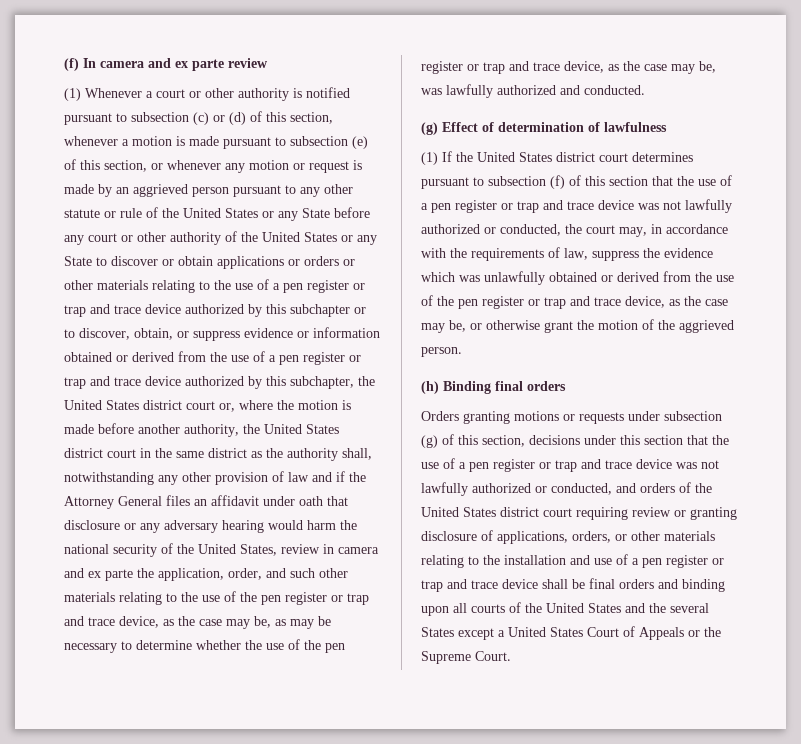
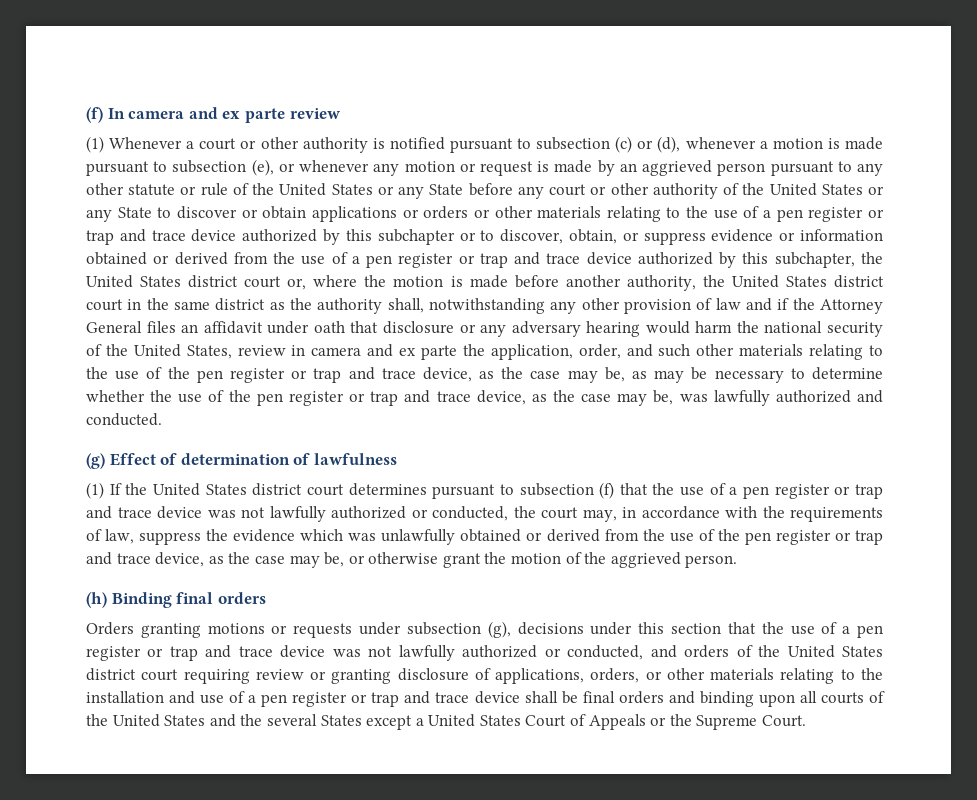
- (1) Whenever a court or other authority is notified pursuant to subsection (c) or (d) of this section, whenever a motion is made pursuant to subsection (e) of this section, or whenever any motion or request is made by an aggrieved person pursuant to any other statute or rule of the United States or any State before any court or other authority of the United States or any State to discover or obtain applications or orders or other materials relating to the use of a pen register or trap and trace device authorized by this subchapter or to discover, obtain, or suppress evidence or information obtained or derived from the use of a pen register or trap and trace device authorized by this subchapter, the United States district court or, where the motion is made before another authority, the United States district court in the same district as the authority shall, notwithstanding any other provision of law and if the Attorney General files an affidavit under oath that disclosure or any adversary hearing would harm the national security of the United States, review in camera and ex parte the application, order, and such other materials relating to the use of the pen register or trap and trace device, as the case may be, as may be necessary to determine whether the use of the pen register or trap and trace device, as the case may be, was lawfully authorized and conducted.
+ (1) Whenever a court or other authority is notified pursuant to subsection (c) or (d), whenever a motion is made pursuant to subsection (e), or whenever any motion or request is made by an aggrieved person pursuant to any other statute or rule of the United States or any State before any court or other authority of the United States or any State to discover or obtain applications or orders or other materials relating to the use of a pen register or trap and trace device authorized by this subchapter or to discover, obtain, or suppress evidence or information obtained or derived from the use of a pen register or trap and trace device authorized by this subchapter, the United States district court or, where the motion is made before another authority, the United States district court in the same district as the authority shall, notwithstanding any other provision of law and if the Attorney General files an affidavit under oath that disclosure or any adversary hearing would harm the national security of the United States, review in camera and ex parte the application, order, and such other materials relating to the use of the pen register or trap and trace device, as the case may be, as may be necessary to determine whether the use of the pen register or trap and trace device, as the case may be, was lawfully authorized and conducted.
- (1) If the United States district court determines pursuant to subsection (f) of this section that the use of a pen register or trap and trace device was not lawfully authorized or conducted, the court may, in accordance with the requirements of law, suppress the evidence which was unlawfully obtained or derived from the use of the pen register or trap and trace device, as the case may be, or otherwise grant the motion of the aggrieved person.
+ (1) If the United States district court determines pursuant to subsection (f) that the use of a pen register or trap and trace device was not lawfully authorized or conducted, the court may, in accordance with the requirements of law, suppress the evidence which was unlawfully obtained or derived from the use of the pen register or trap and trace device, as the case may be, or otherwise grant the motion of the aggrieved person.
- Orders granting motions or requests under subsection (g) of this section, decisions under this section that the use of a pen register or trap and trace device was not lawfully authorized or conducted, and orders of the United States district court requiring review or granting disclosure of applications, orders, or other materials relating to the installation and use of a pen register or trap and trace device shall be final orders and binding upon all courts of the United States and the several States except a United States Court of Appeals or the Supreme Court.
+ Orders granting motions or requests under subsection (g), decisions under this section that the use of a pen register or trap and trace device was not lawfully authorized or conducted, and orders of the United States district court requiring review or granting disclosure of applications, orders, or other materials relating to the installation and use of a pen register or trap and trace device shall be final orders and binding upon all courts of the United States and the several States except a United States Court of Appeals or the Supreme Court.

